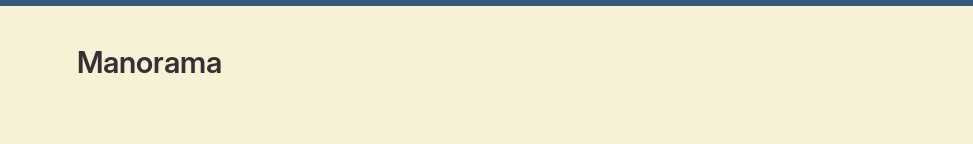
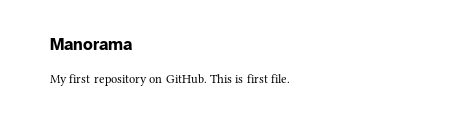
+ My first repository on GitHub. This is first file.

